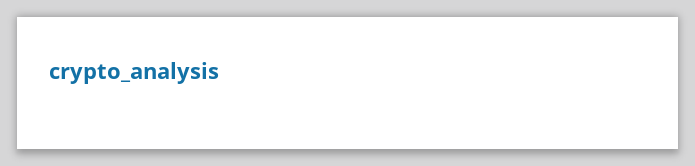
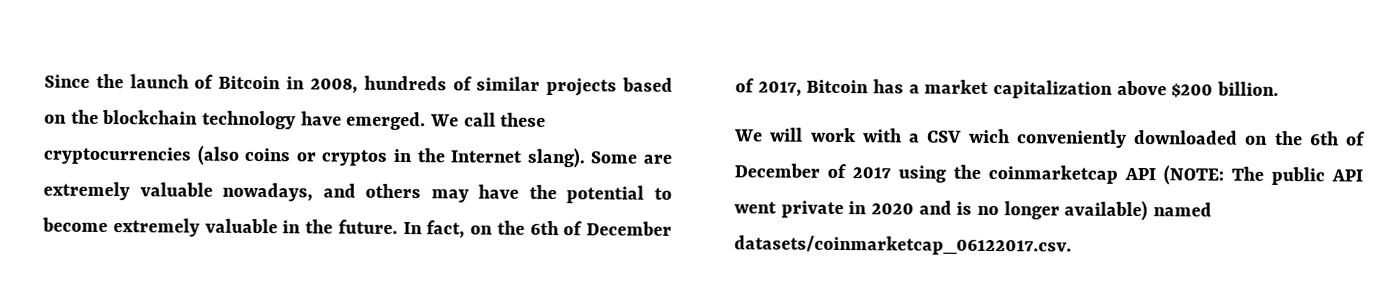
- crypto_analysis
+ Since the launch of Bitcoin in 2008, hundreds of similar projects based on the blockchain technology have emerged. We call these cryptocurrencies (also coins or cryptos in the Internet slang). Some are extremely valuable nowadays, and others may have the potential to become extremely valuable in the future. In fact, on the 6th of December of 2017, Bitcoin has a market capitalization above $200 billion.
+ We will work with a CSV wich conveniently downloaded on the 6th of December of 2017 using the coinmarketcap API (NOTE: The public API went private in 2020 and is no longer available) named datasets/coinmarketcap_06122017.csv.

